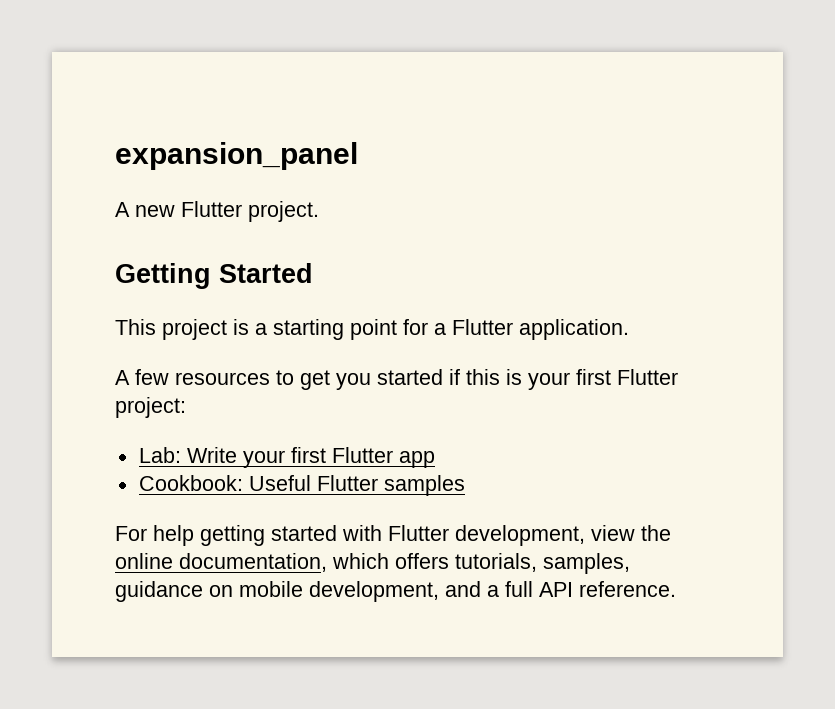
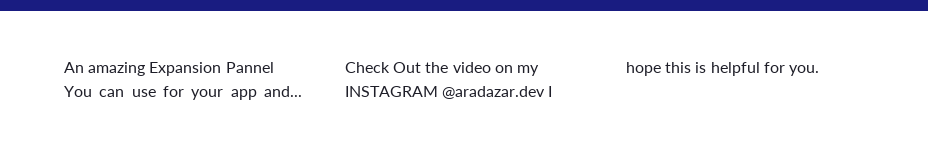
- expansion_panel
- A new Flutter project.
- Getting Started
- This project is a starting point for a Flutter application.
- A few resources to get you started if this is your first Flutter project:
- Lab: Write your first Flutter app
- Cookbook: Useful Flutter samples
- For help getting started with Flutter development, view the online documentation, which offers tutorials, samples, guidance on mobile development, and a full API reference.
+ An amazing Expansion Pannel You can use for your app and... Check Out the video on my INSTAGRAM @aradazar.dev I hope this is helpful for you.

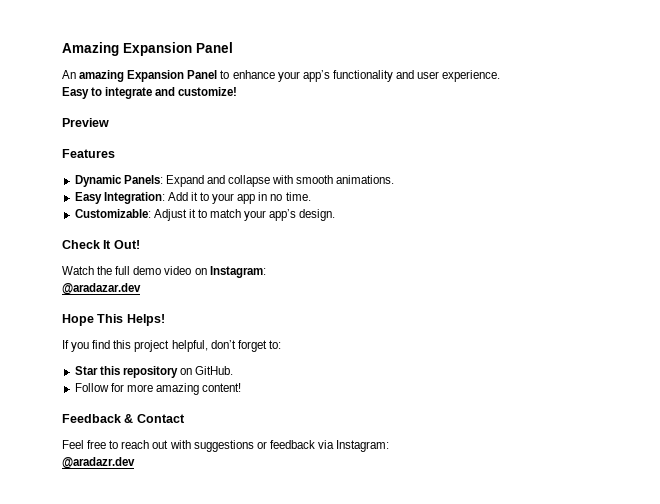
- An amazing Expansion Pannel You can use for your app and... Check Out the video on my INSTAGRAM @aradazar.dev I hope this is helpful for you.
+ Amazing Expansion Panel
+ An amazing Expansion Panel to enhance your app’s functionality and user experience.
+ Easy to integrate and customize!
+ Preview
+ Features
+ Dynamic Panels: Expand and collapse with smooth animations.
+ Easy Integration: Add it to your app in no time.
+ Customizable: Adjust it to match your app’s design.
+ Check It Out!
+ Watch the full demo video on Instagram:
+ @aradazar.dev
+ Hope This Helps!
+ If you find this project helpful, don’t forget to:
+ Star this repository on GitHub.
+ Follow for more amazing content!
+ Feedback & Contact
+ Feel free to reach out with suggestions or feedback via Instagram:
+ @aradazr.dev

